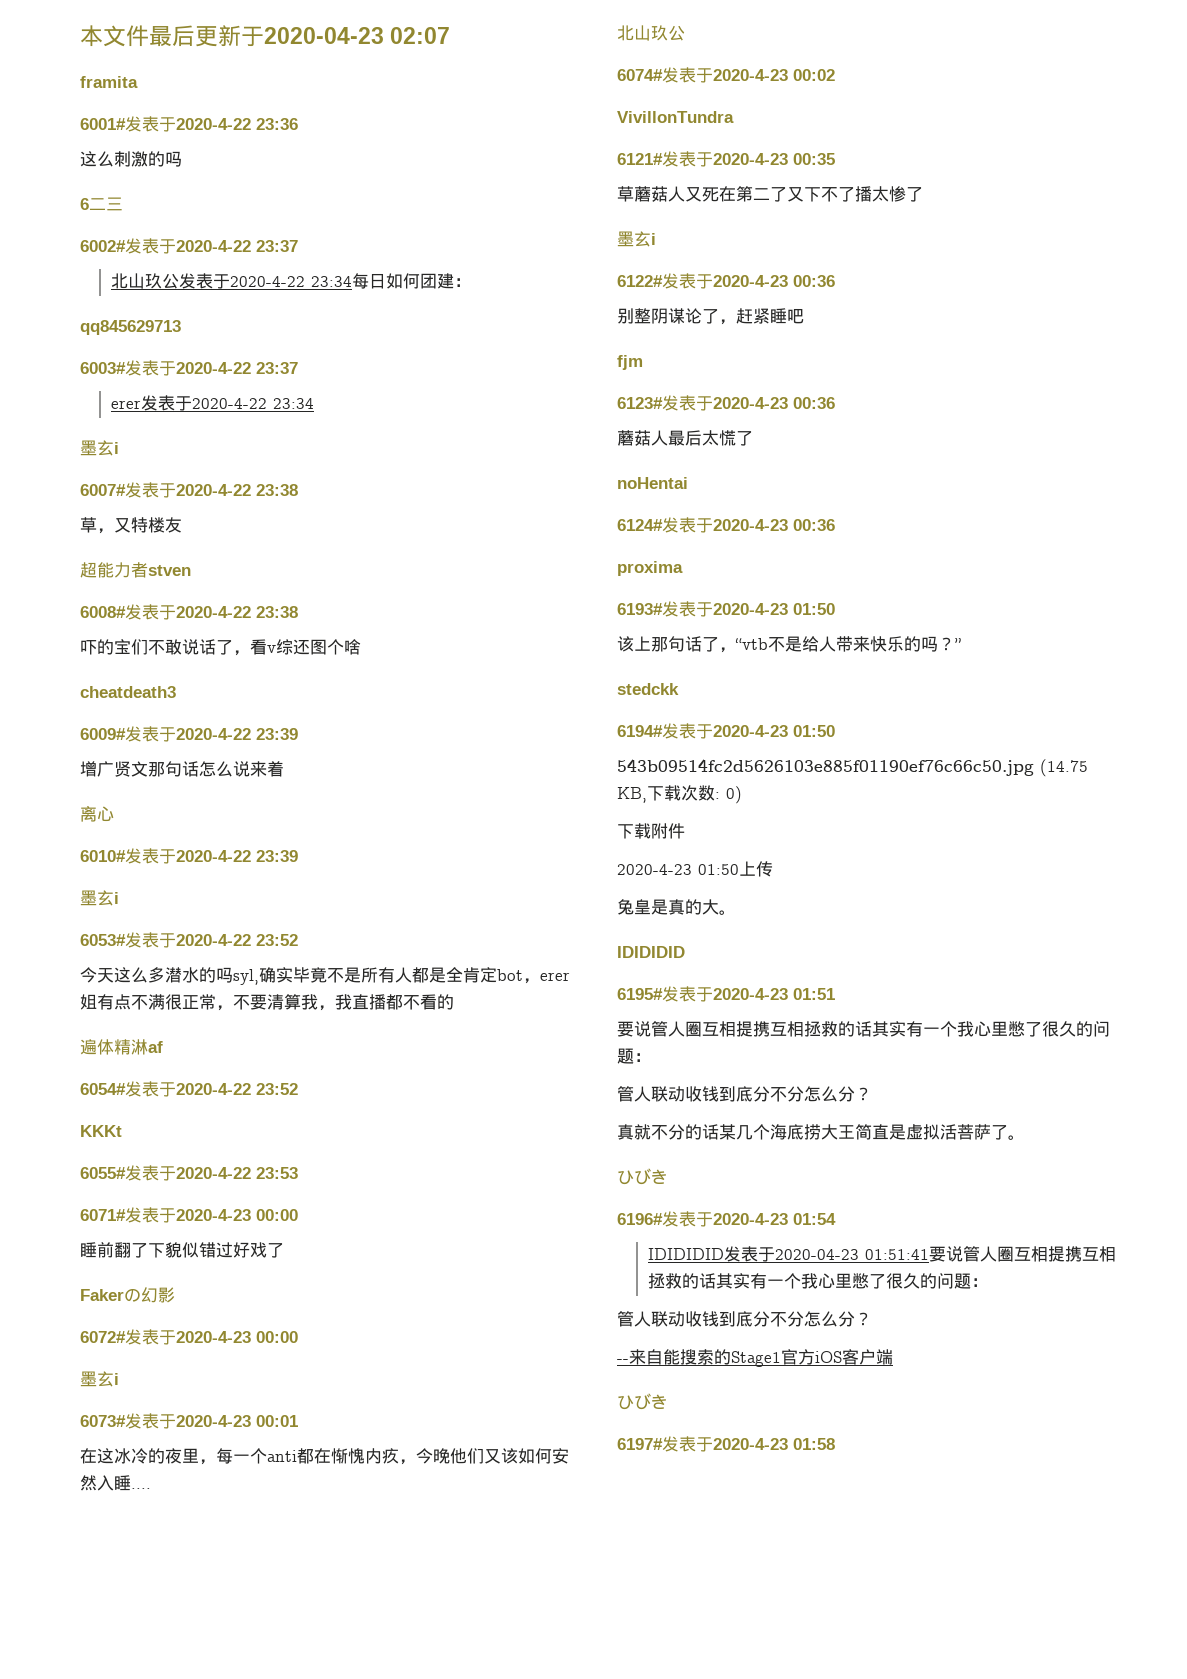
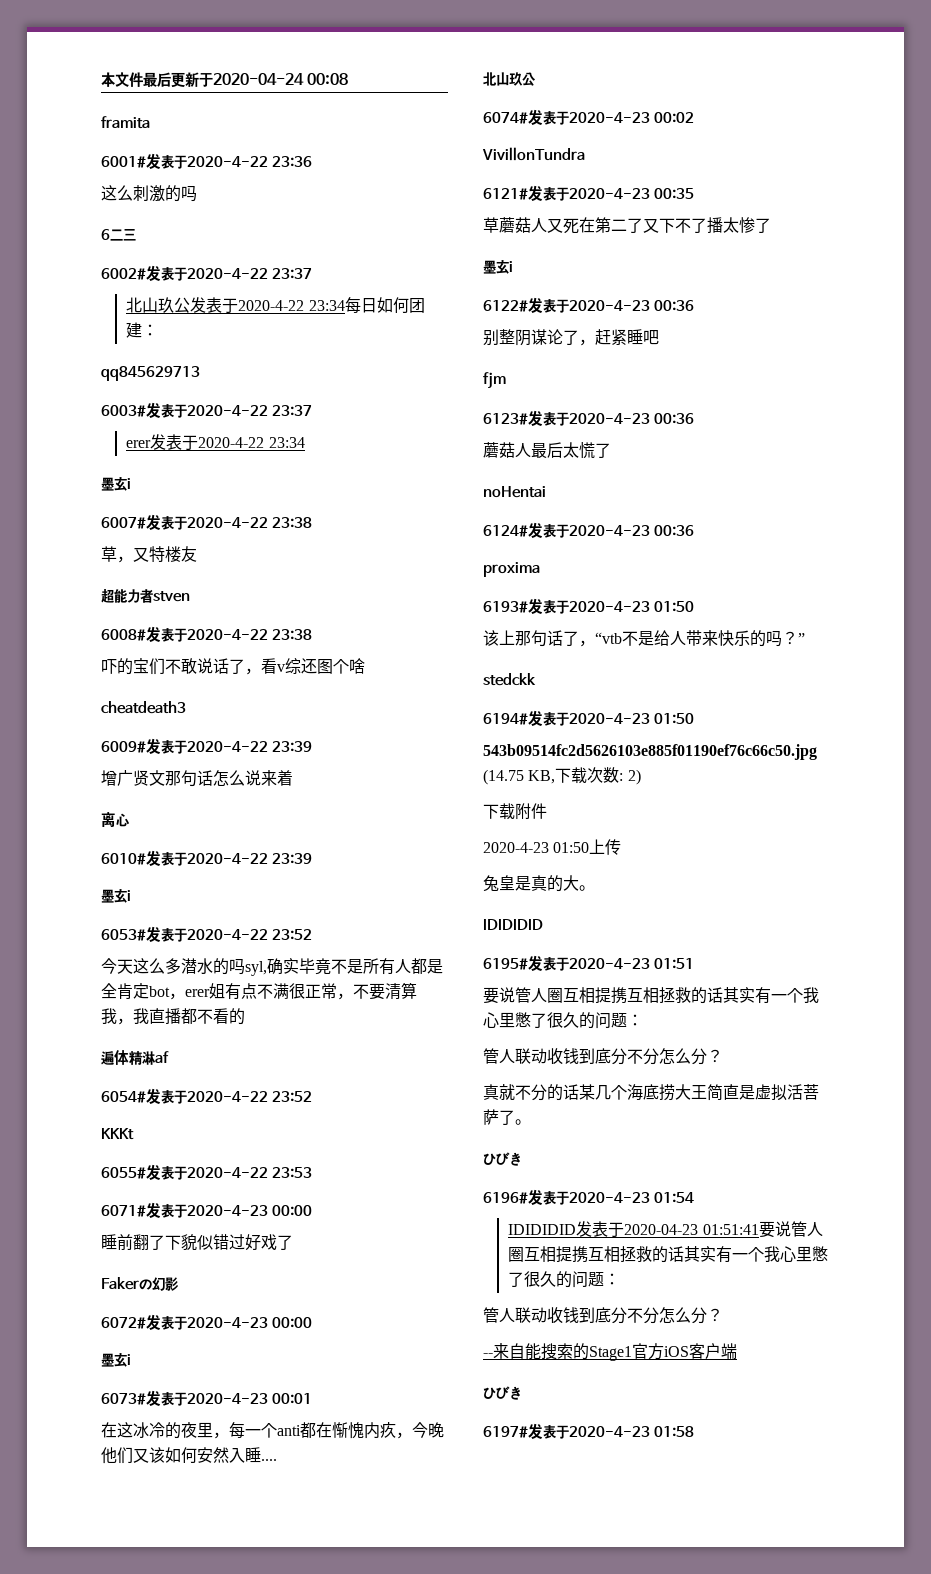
- 本文件最后更新于2020-04-23 02:07
+ 本文件最后更新于2020-04-24 00:08
- 543b09514fc2d5626103e885f01190ef76c66c50.jpg (14.75 KB,下载次数: 0)
+ 543b09514fc2d5626103e885f01190ef76c66c50.jpg (14.75 KB,下载次数: 2)

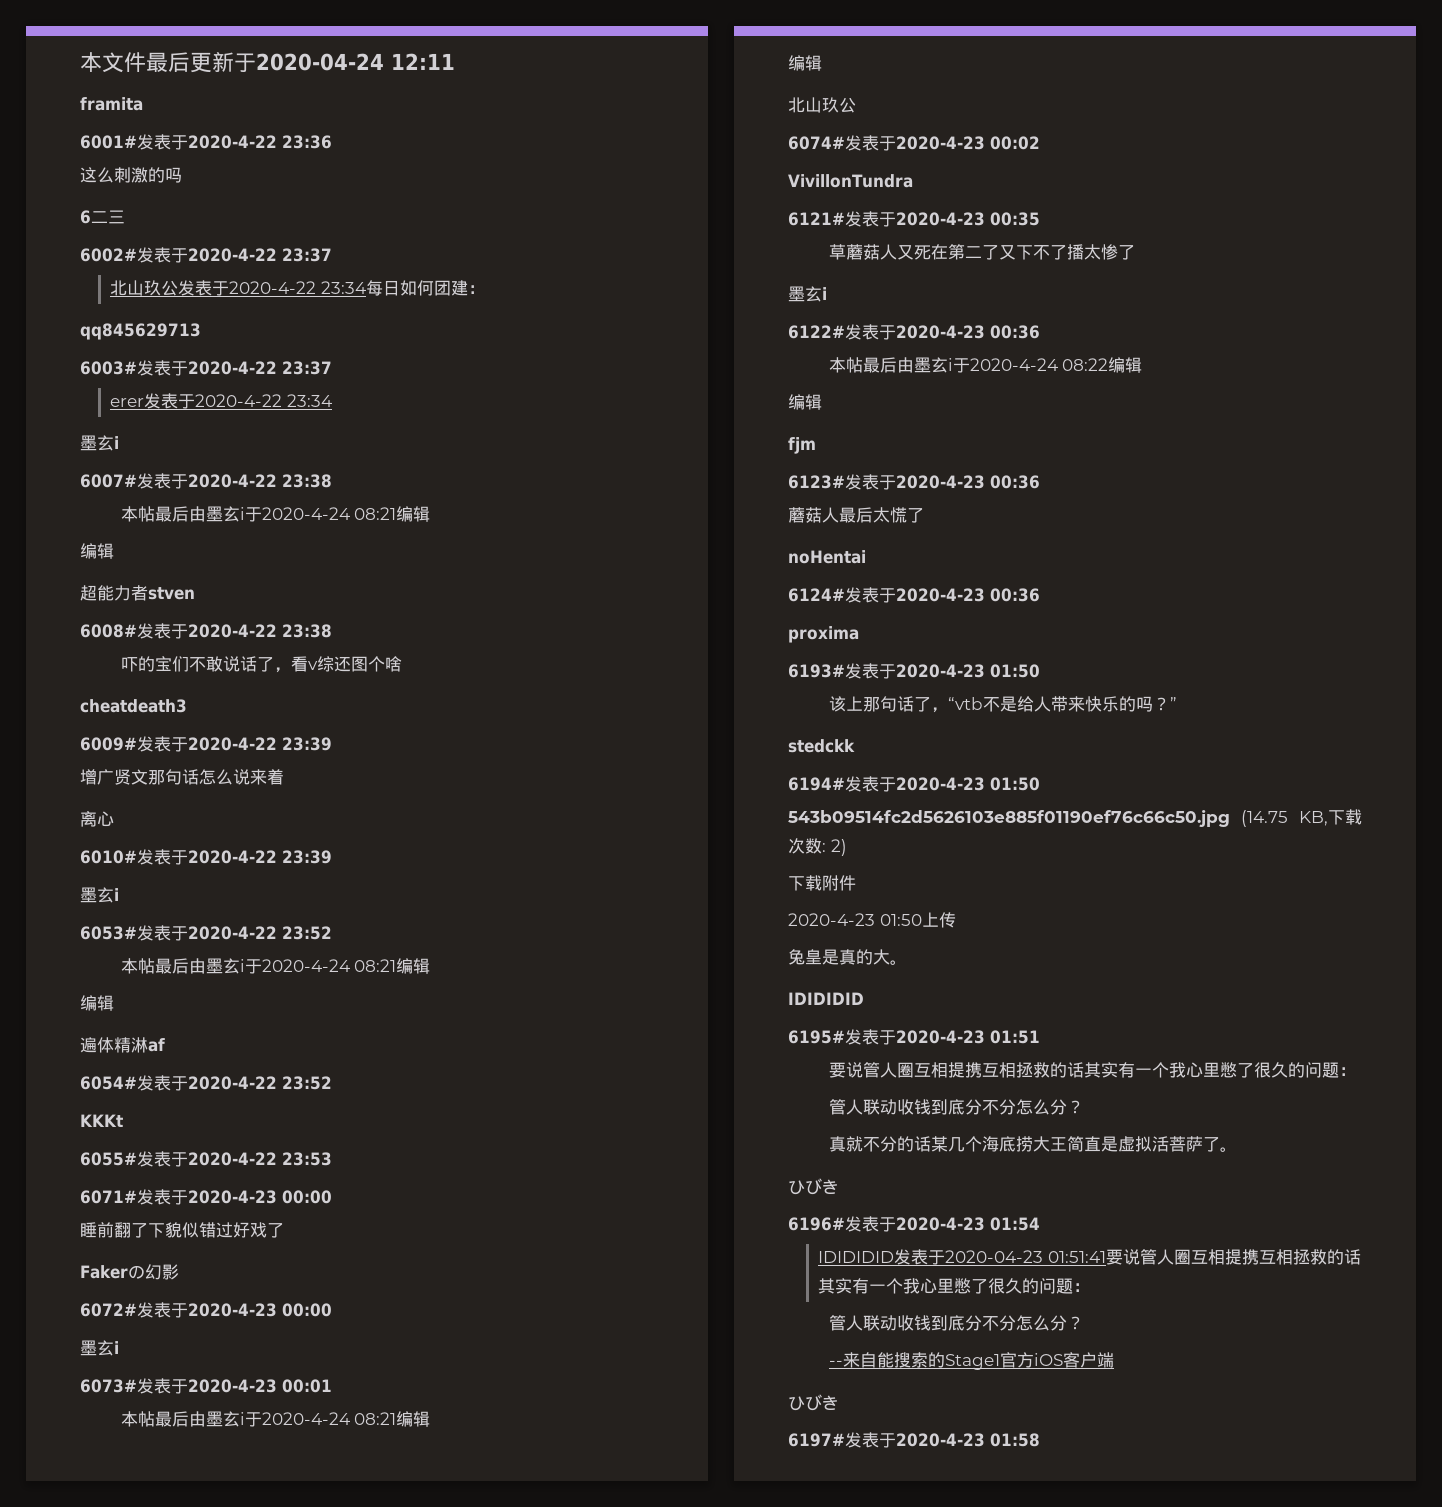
- 本文件最后更新于2020-04-24 00:08
+ 本文件最后更新于2020-04-24 12:11
  6007#发表于2020-4-22 23:38
- 草，又特楼友
+ 本帖最后由墨玄i于2020-4-24 08:21编辑
+ 编辑
  6053#发表于2020-4-22 23:52
- 今天这么多潜水的吗syl,确实毕竟不是所有人都是全肯定bot，erer姐有点不满很正常，不要清算我，我直播都不看的
+ 本帖最后由墨玄i于2020-4-24 08:21编辑
+ 编辑
  6073#发表于2020-4-23 00:01
- 在这冰冷的夜里，每一个anti都在惭愧内疚，今晚他们又该如何安然入睡....
+ 本帖最后由墨玄i于2020-4-24 08:21编辑
+ 编辑
- 别整阴谋论了，赶紧睡吧
+ 本帖最后由墨玄i于2020-4-24 08:22编辑
+ 编辑

